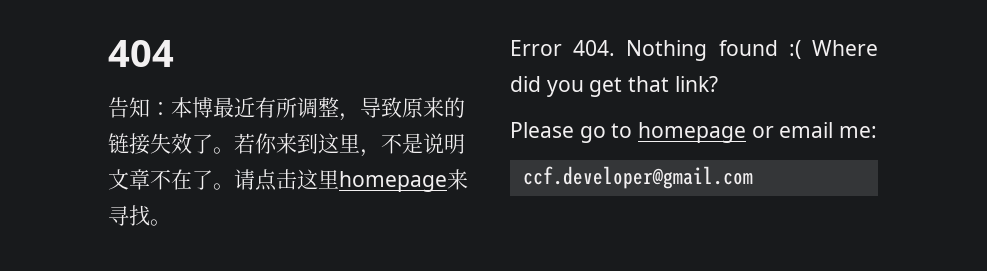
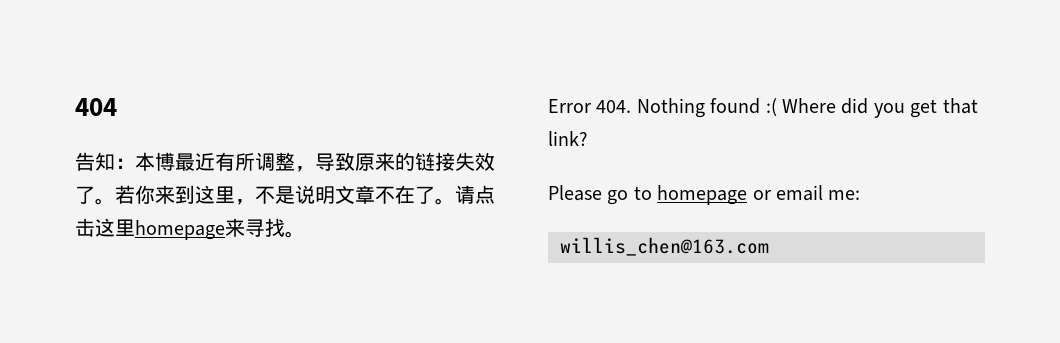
- ccf.developer@gmail.com
+ willis_chen@163.com

